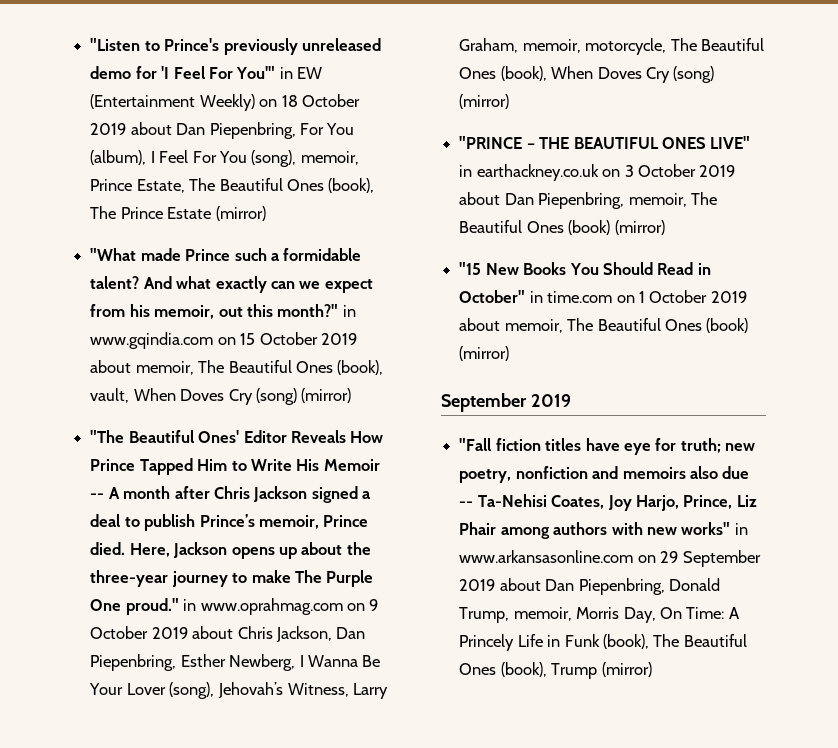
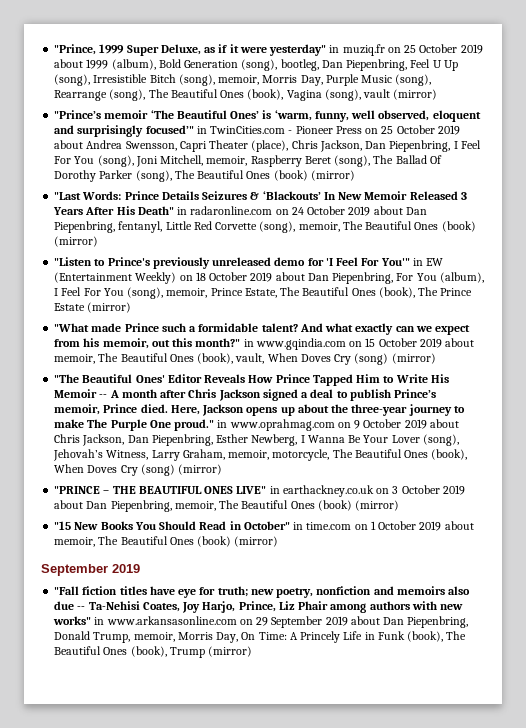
+ "Prince, 1999 Super Deluxe, as if it were yesterday" in muziq.fr on 25 October 2019 about 1999 (album), Bold Generation (song), bootleg, Dan Piepenbring, Feel U Up (song), Irresistible Bitch (song), memoir, Morris Day, Purple Music (song), Rearrange (song), The Beautiful Ones (book), Vagina (song), vault (mirror)
+ "Prince’s memoir ‘The Beautiful Ones’ is ‘warm, funny, well observed, eloquent and surprisingly focused’" in TwinCities.com - Pioneer Press on 25 October 2019 about Andrea Swensson, Capri Theater (place), Chris Jackson, Dan Piepenbring, I Feel For You (song), Joni Mitchell, memoir, Raspberry Beret (song), The Ballad Of Dorothy Parker (song), The Beautiful Ones (book) (mirror)
+ "Last Words: Prince Details Seizures & ‘Blackouts’ In New Memoir Released 3 Years After His Death" in radaronline.com on 24 October 2019 about Dan Piepenbring, fentanyl, Little Red Corvette (song), memoir, The Beautiful Ones (book) (mirror)

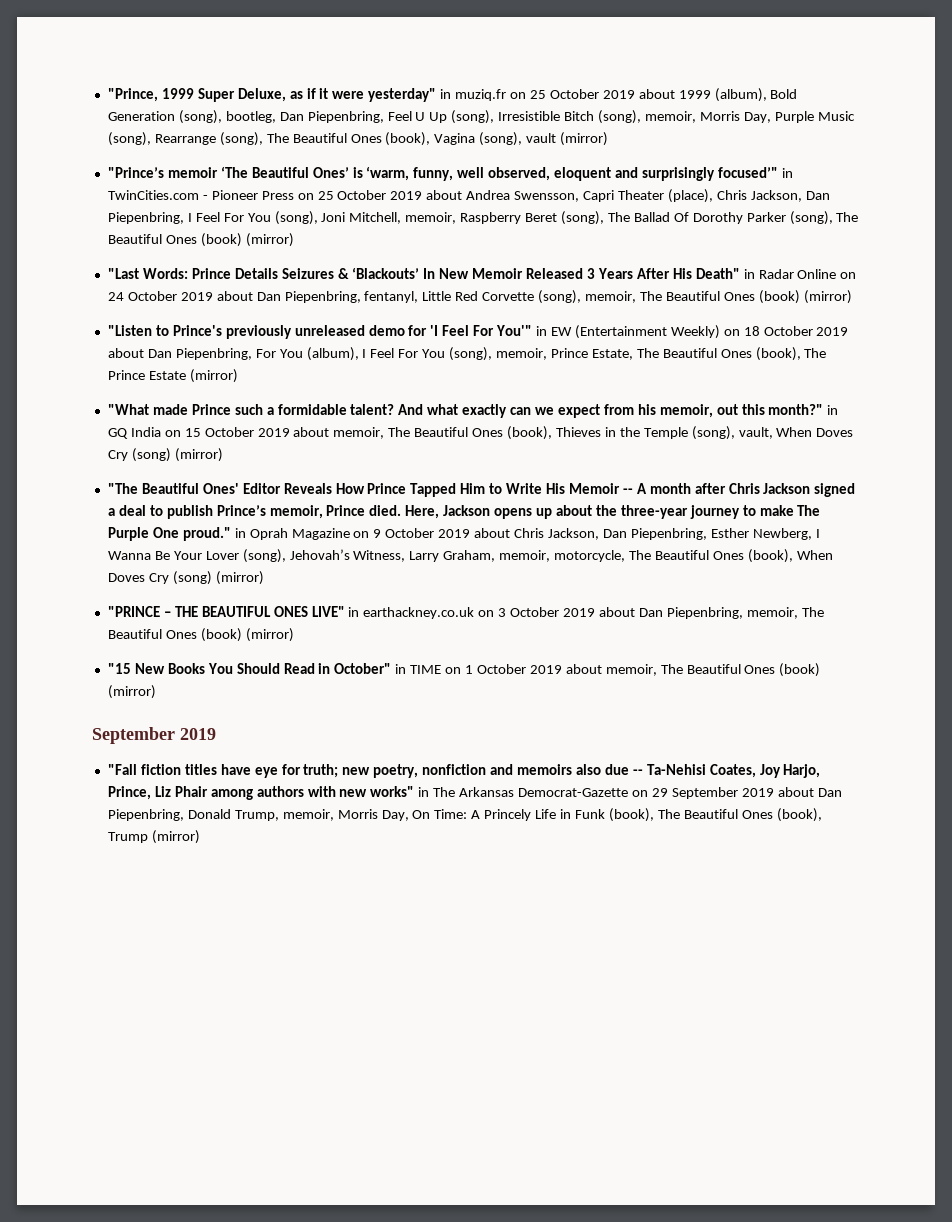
- "Last Words: Prince Details Seizures & ‘Blackouts’ In New Memoir Released 3 Years After His Death" in radaronline.com on 24 October 2019 about Dan Piepenbring, fentanyl, Little Red Corvette (song), memoir, The Beautiful Ones (book) (mirror)
+ "Last Words: Prince Details Seizures & ‘Blackouts’ In New Memoir Released 3 Years After His Death" in Radar Online on 24 October 2019 about Dan Piepenbring, fentanyl, Little Red Corvette (song), memoir, The Beautiful Ones (book) (mirror)
- And what exactly can we expect from his memoir, out this month?" in www.gqindia.com on 15 October 2019 about memoir, The Beautiful Ones (book), vault, When Doves Cry (song) (mirror)
+ And what exactly can we expect from his memoir, out this month?" in GQ India on 15 October 2019 about memoir, The Beautiful Ones (book), Thieves in the Temple (song), vault, When Doves Cry (song) (mirror)
- Here, Jackson opens up about the three-year journey to make The Purple One proud." in www.oprahmag.com on 9 October 2019 about Chris Jackson, Dan Piepenbring, Esther Newberg, I Wanna Be Your Lover (song), Jehovah’s Witness, Larry Graham, memoir, motorcycle, The Beautiful Ones (book), When Doves Cry (song) (mirror)
+ Here, Jackson opens up about the three-year journey to make The Purple One proud." in Oprah Magazine on 9 October 2019 about Chris Jackson, Dan Piepenbring, Esther Newberg, I Wanna Be Your Lover (song), Jehovah’s Witness, Larry Graham, memoir, motorcycle, The Beautiful Ones (book), When Doves Cry (song) (mirror)
- "15 New Books You Should Read in October" in time.com on 1 October 2019 about memoir, The Beautiful Ones (book) (mirror)
+ "15 New Books You Should Read in October" in TIME on 1 October 2019 about memoir, The Beautiful Ones (book) (mirror)
- "Fall fiction titles have eye for truth; new poetry, nonfiction and memoirs also due -- Ta-Nehisi Coates, Joy Harjo, Prince, Liz Phair among authors with new works" in www.arkansasonline.com on 29 September 2019 about Dan Piepenbring, Donald Trump, memoir, Morris Day, On Time: A Princely Life in Funk (book), The Beautiful Ones (book), Trump (mirror)
+ "Fall fiction titles have eye for truth; new poetry, nonfiction and memoirs also due -- Ta-Nehisi Coates, Joy Harjo, Prince, Liz Phair among authors with new works" in The Arkansas Democrat-Gazette on 29 September 2019 about Dan Piepenbring, Donald Trump, memoir, Morris Day, On Time: A Princely Life in Funk (book), The Beautiful Ones (book), Trump (mirror)

